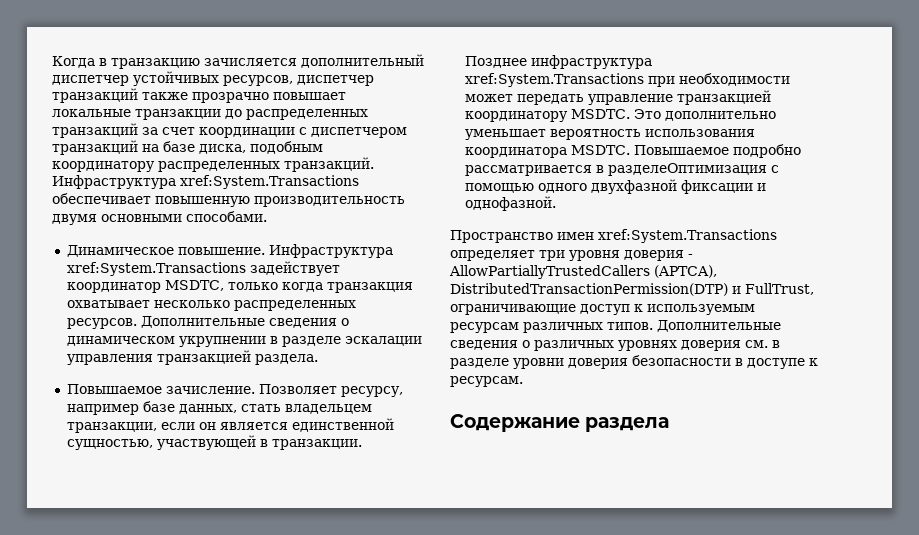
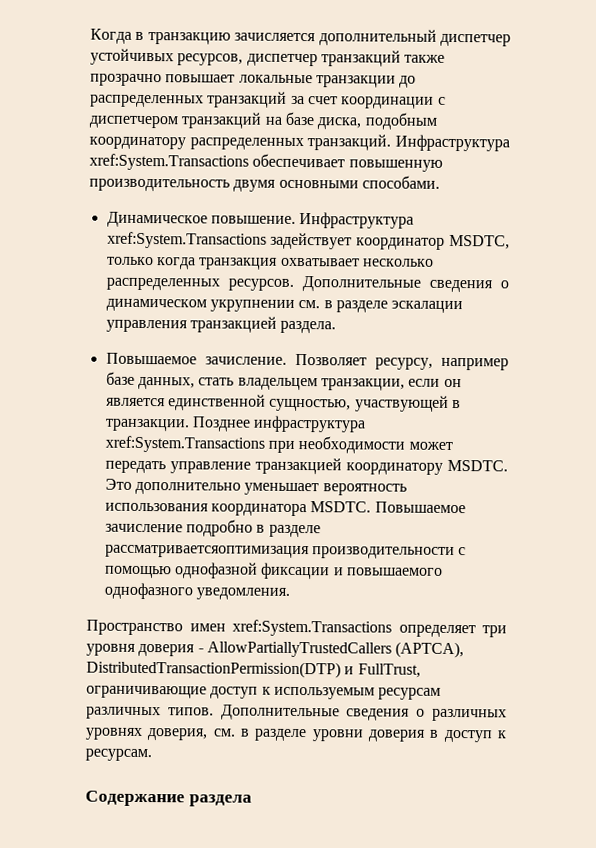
- Дополнительные сведения о динамическом укрупнении в разделе эскалации управления транзакцией раздела.
+ Дополнительные сведения о динамическом укрупнении см. в разделе эскалации управления транзакцией раздела.
- Повышаемое подробно рассматривается в разделеОптимизация с помощью одного двухфазной фиксации и однофазной.
+ Повышаемое зачисление подробно в разделе рассматриваетсяоптимизация производительности с помощью однофазной фиксации и повышаемого однофазного уведомления.
- Дополнительные сведения о различных уровнях доверия см. в разделе уровни доверия безопасности в доступе к ресурсам.
+ Дополнительные сведения о различных уровнях доверия, см. в разделе уровни доверия в доступ к ресурсам.

